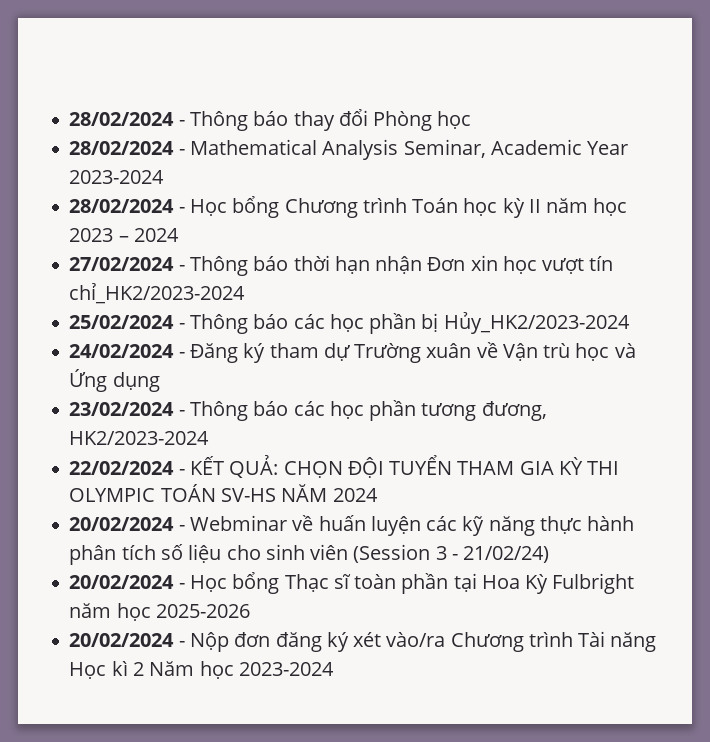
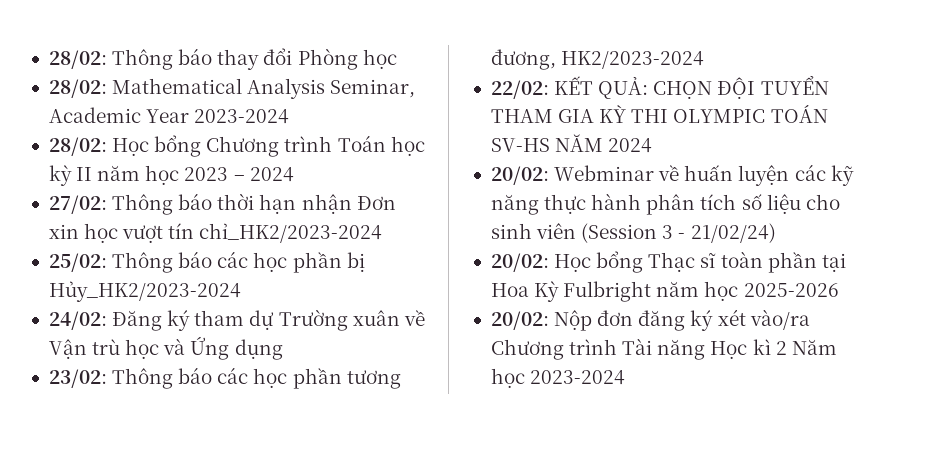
- 28/02/2024 - Thông báo thay đổi Phòng học
+ 28/02: Thông báo thay đổi Phòng học
- 28/02/2024 - Mathematical Analysis Seminar, Academic Year 2023-2024
+ 28/02: Mathematical Analysis Seminar, Academic Year 2023-2024
- 28/02/2024 - Học bổng Chương trình Toán học kỳ II năm học 2023 – 2024
+ 28/02: Học bổng Chương trình Toán học kỳ II năm học 2023 – 2024
- 27/02/2024 - Thông báo thời hạn nhận Đơn xin học vượt tín chỉ_HK2/2023-2024
+ 27/02: Thông báo thời hạn nhận Đơn xin học vượt tín chỉ_HK2/2023-2024
- 25/02/2024 - Thông báo các học phần bị Hủy_HK2/2023-2024
+ 25/02: Thông báo các học phần bị Hủy_HK2/2023-2024
- 24/02/2024 - Đăng ký tham dự Trường xuân về Vận trù học và Ứng dụng
+ 24/02: Đăng ký tham dự Trường xuân về Vận trù học và Ứng dụng
- 23/02/2024 - Thông báo các học phần tương đương, HK2/2023-2024
+ 23/02: Thông báo các học phần tương đương, HK2/2023-2024
- 22/02/2024 - KẾT QUẢ: CHỌN ĐỘI TUYỂN THAM GIA KỲ THI OLYMPIC TOÁN SV-HS NĂM 2024
+ 22/02: KẾT QUẢ: CHỌN ĐỘI TUYỂN THAM GIA KỲ THI OLYMPIC TOÁN SV-HS NĂM 2024
- 20/02/2024 - Webminar về huấn luyện các kỹ năng thực hành phân tích số liệu cho sinh viên (Session 3 - 21/02/24)
+ 20/02: Webminar về huấn luyện các kỹ năng thực hành phân tích số liệu cho sinh viên (Session 3 - 21/02/24)
- 20/02/2024 - Học bổng Thạc sĩ toàn phần tại Hoa Kỳ Fulbright năm học 2025-2026
+ 20/02: Học bổng Thạc sĩ toàn phần tại Hoa Kỳ Fulbright năm học 2025-2026
- 20/02/2024 - Nộp đơn đăng ký xét vào/ra Chương trình Tài năng Học kì 2 Năm học 2023-2024
+ 20/02: Nộp đơn đăng ký xét vào/ra Chương trình Tài năng Học kì 2 Năm học 2023-2024

